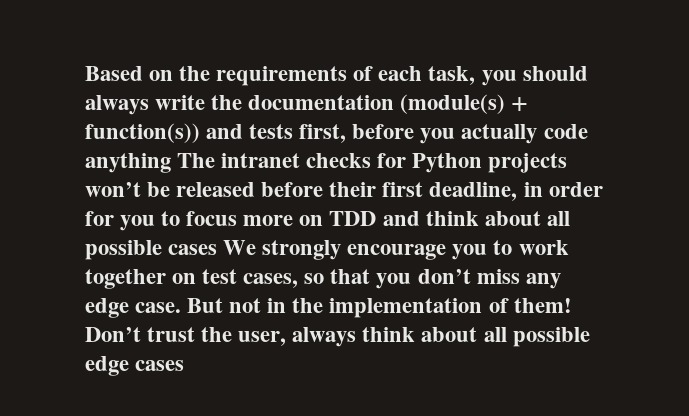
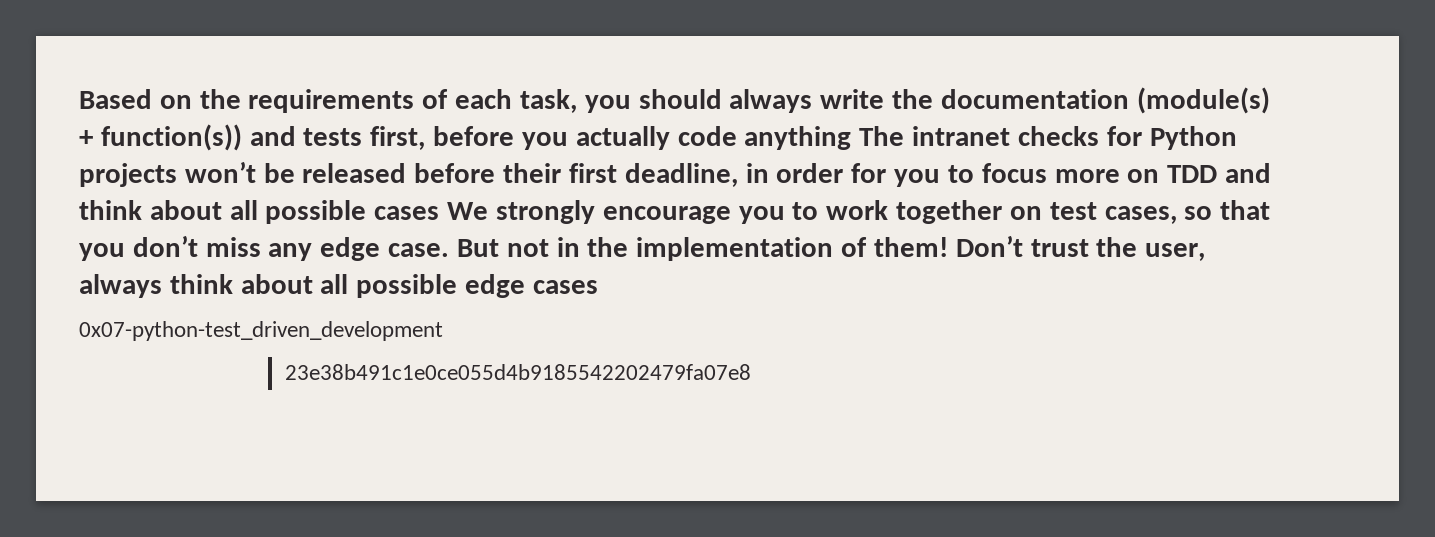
+ 0x07-python-test_driven_development
+ 23e38b491c1e0ce055d4b9185542202479fa07e8

